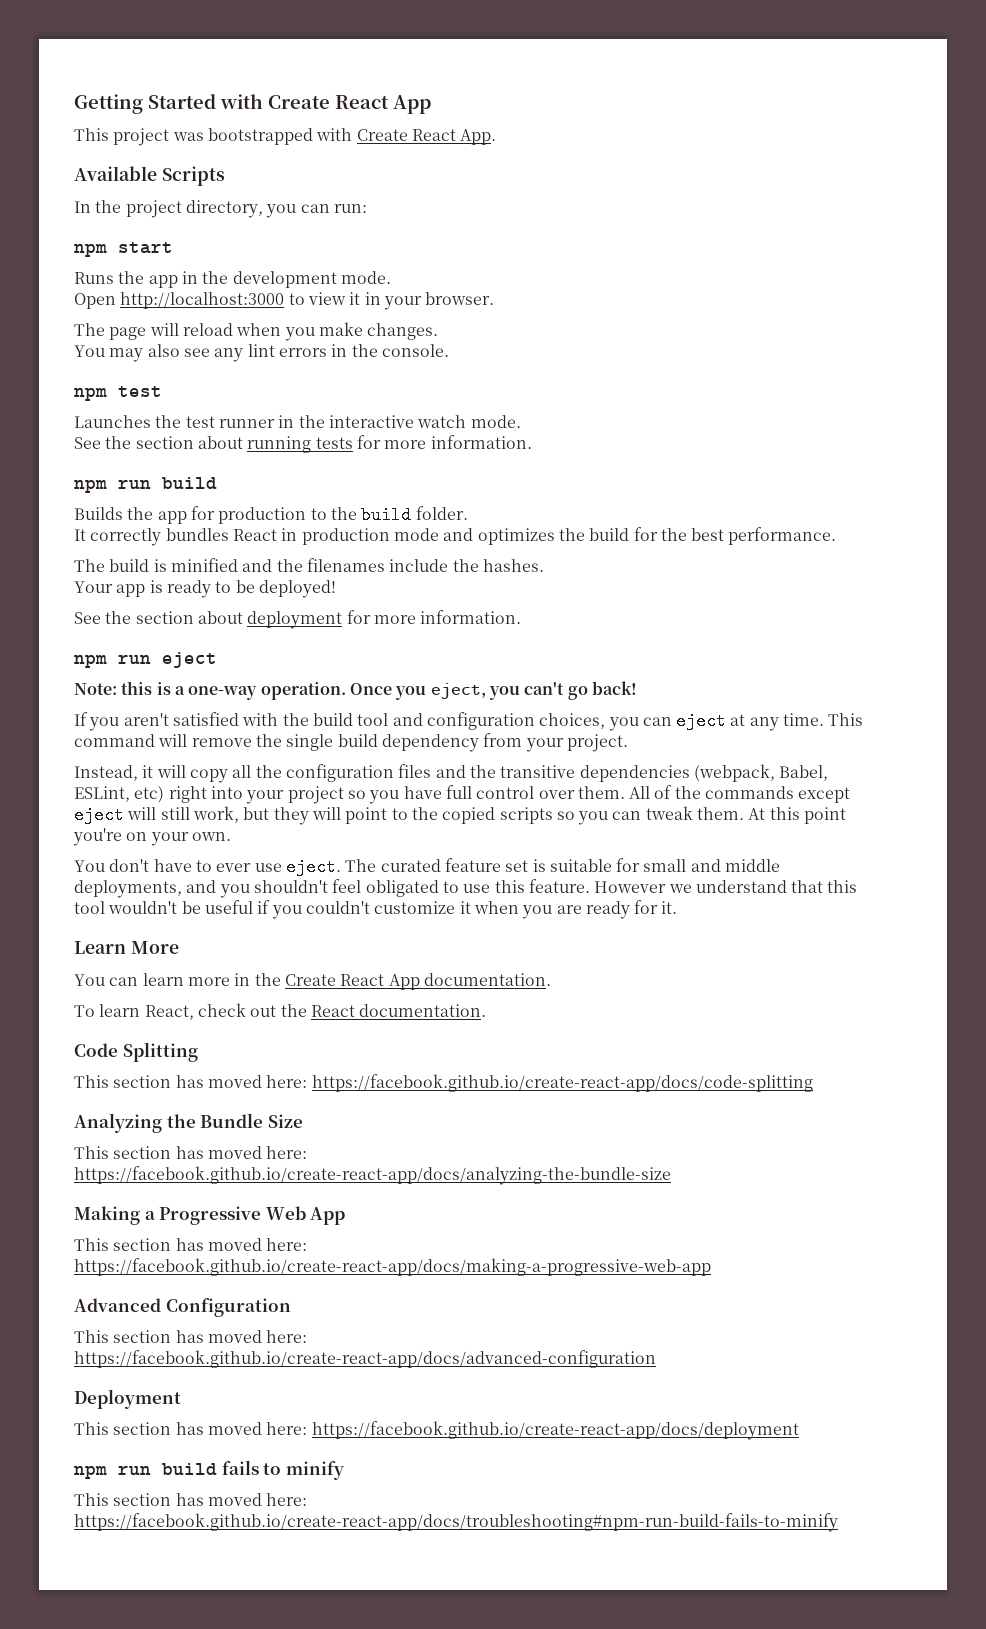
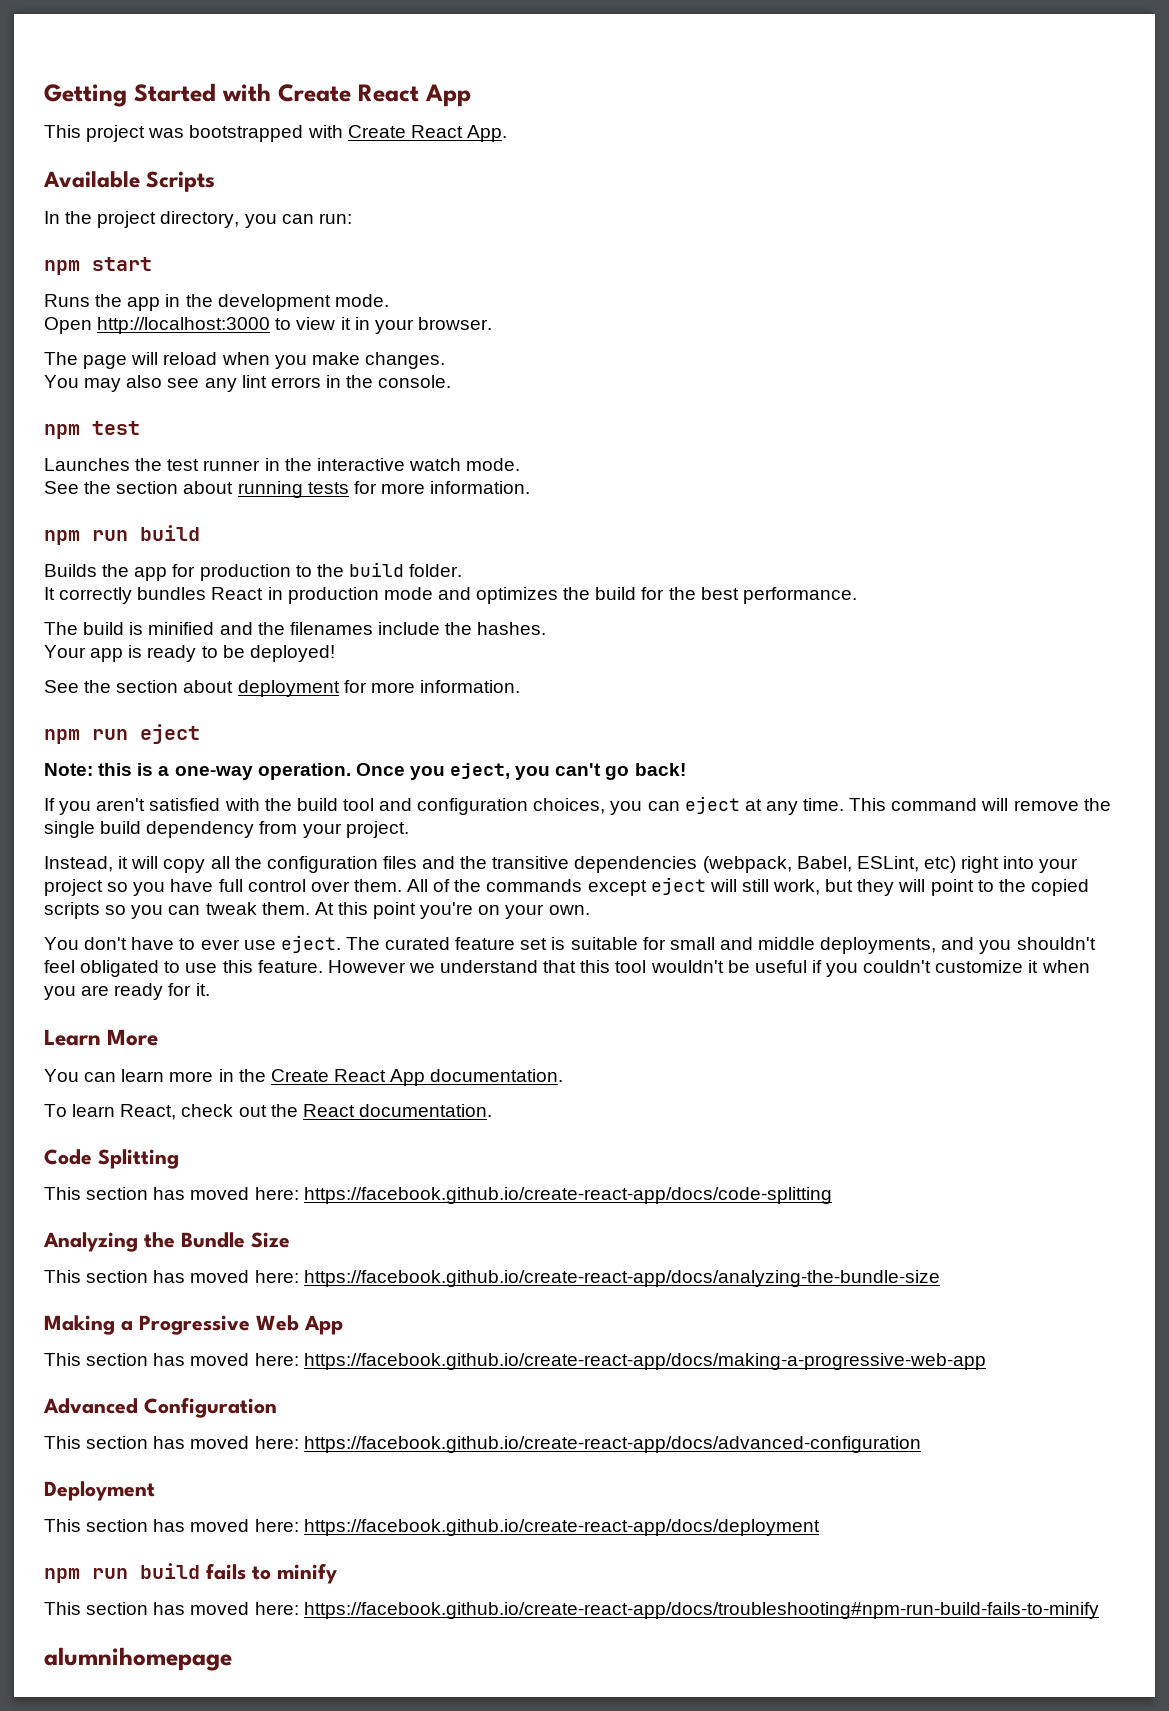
+ alumnihomepage

